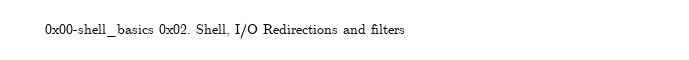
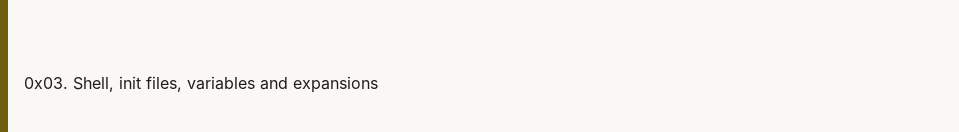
- 0x00-shell_basics 0x02. Shell, I/O Redirections and filters
+ 0x03. Shell, init files, variables and expansions

